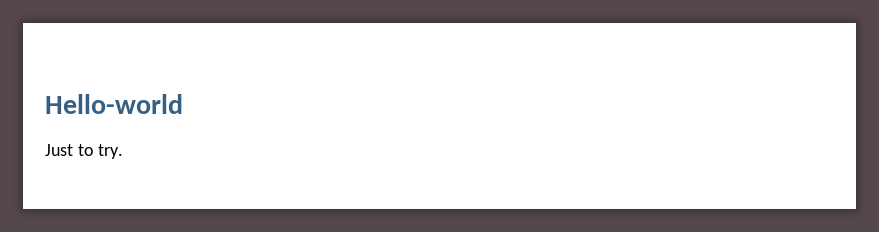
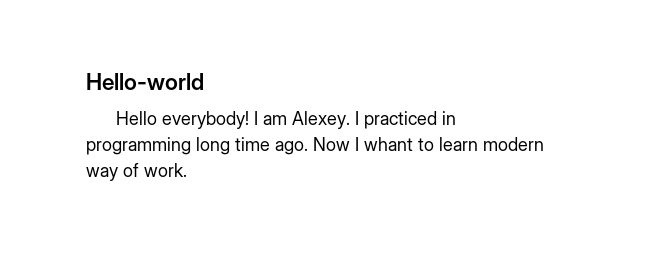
- Just to try.
+ Hello everybody! I am Alexey. I practiced in programming long time ago. Now I whant to learn modern way of work.

